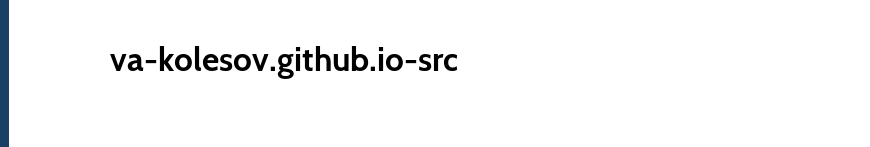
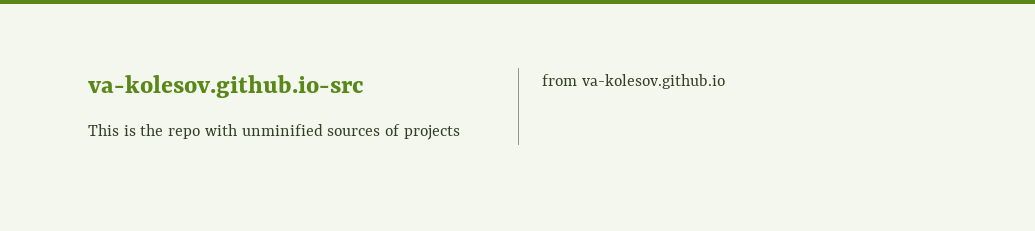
+ This is the repo with unminified sources of projects from va-kolesov.github.io

